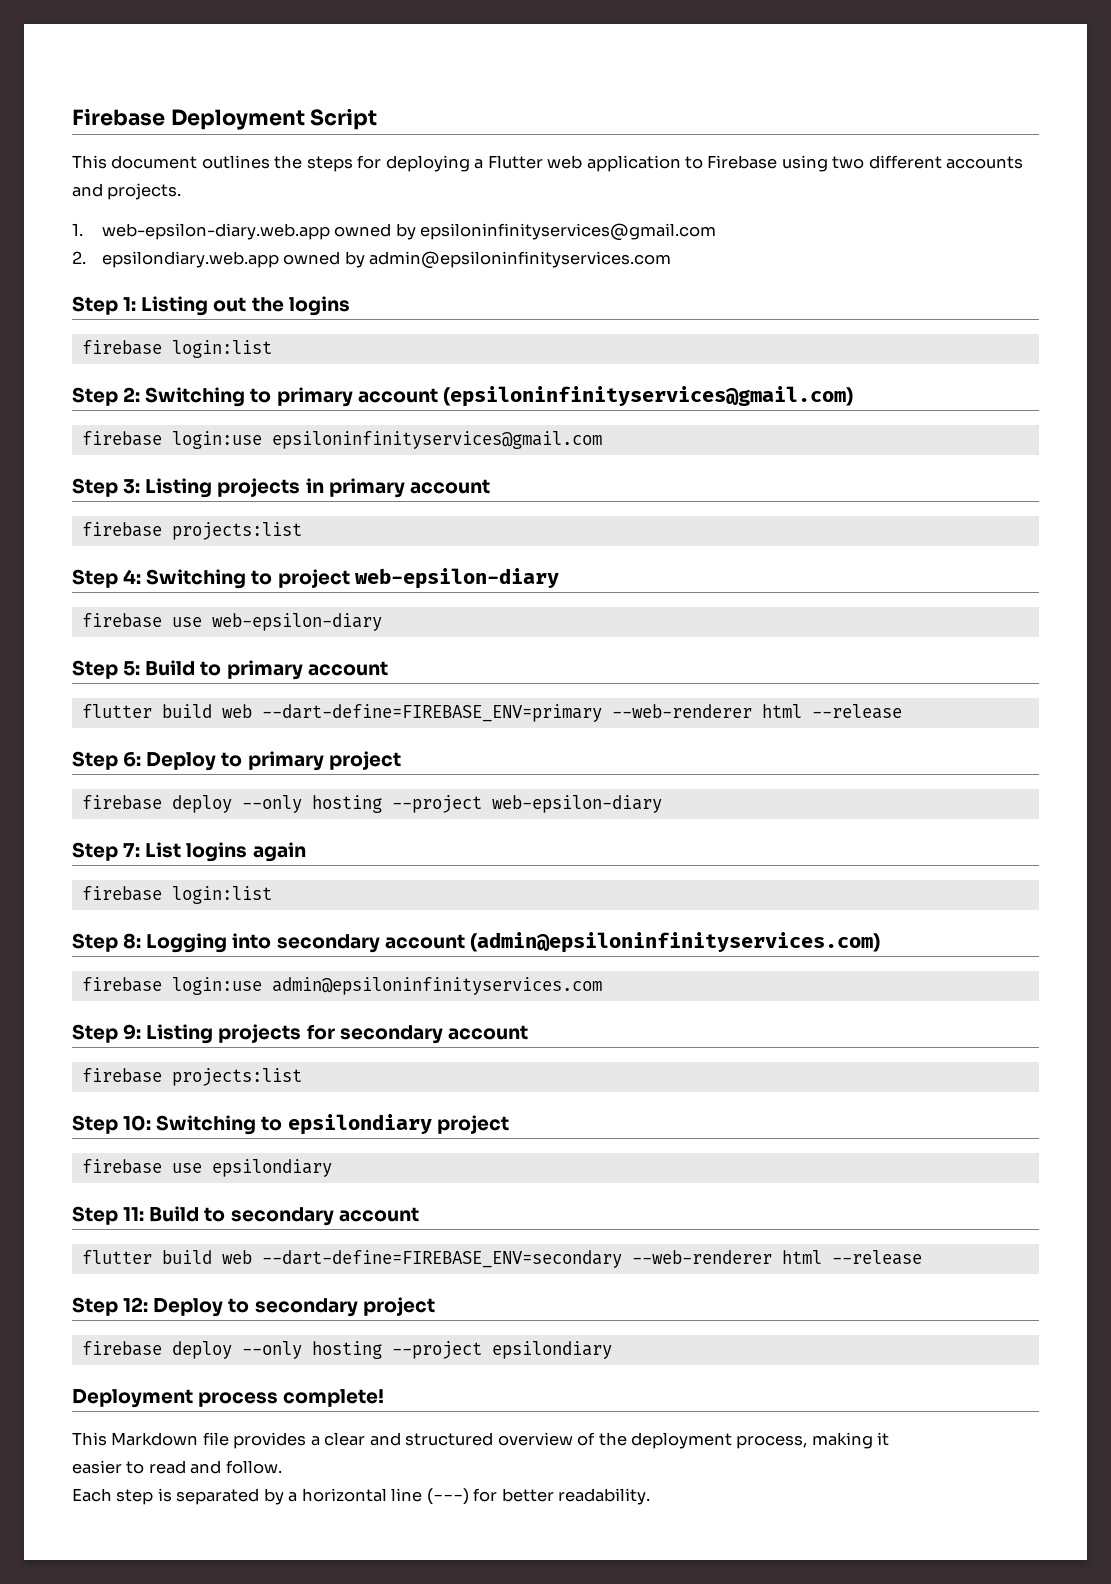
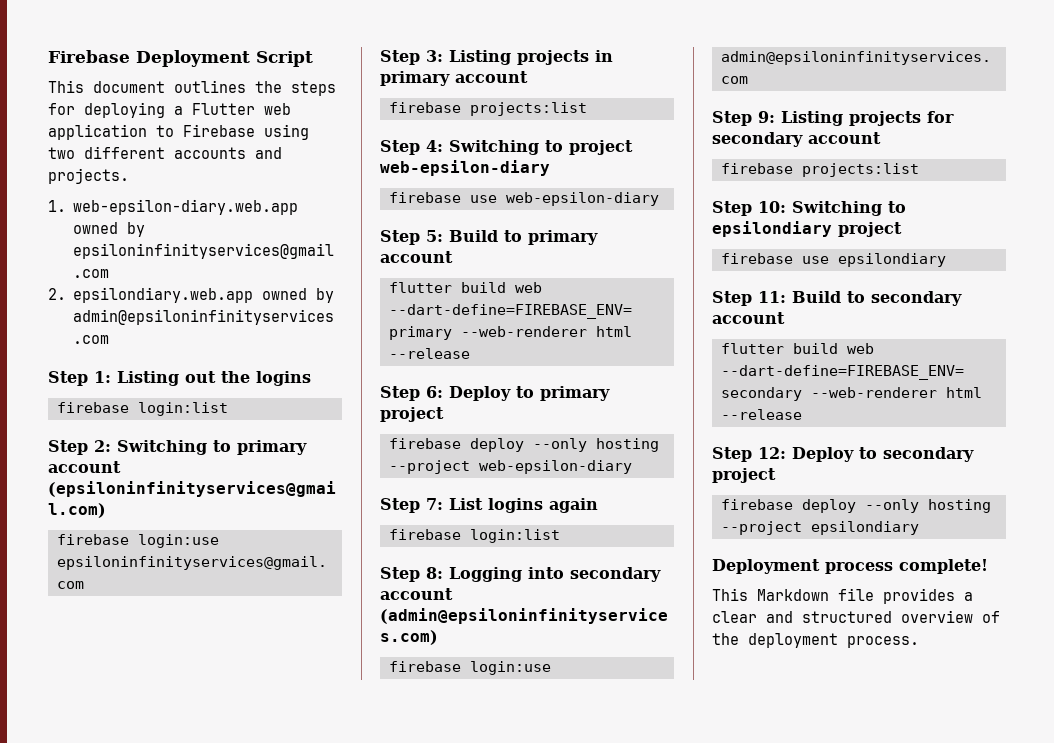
- This Markdown file provides a clear and structured overview of the deployment process, making it
- easier to read and follow.
- Each step is separated by a horizontal line (---) for better readability.
+ This Markdown file provides a clear and structured overview of the deployment process.

